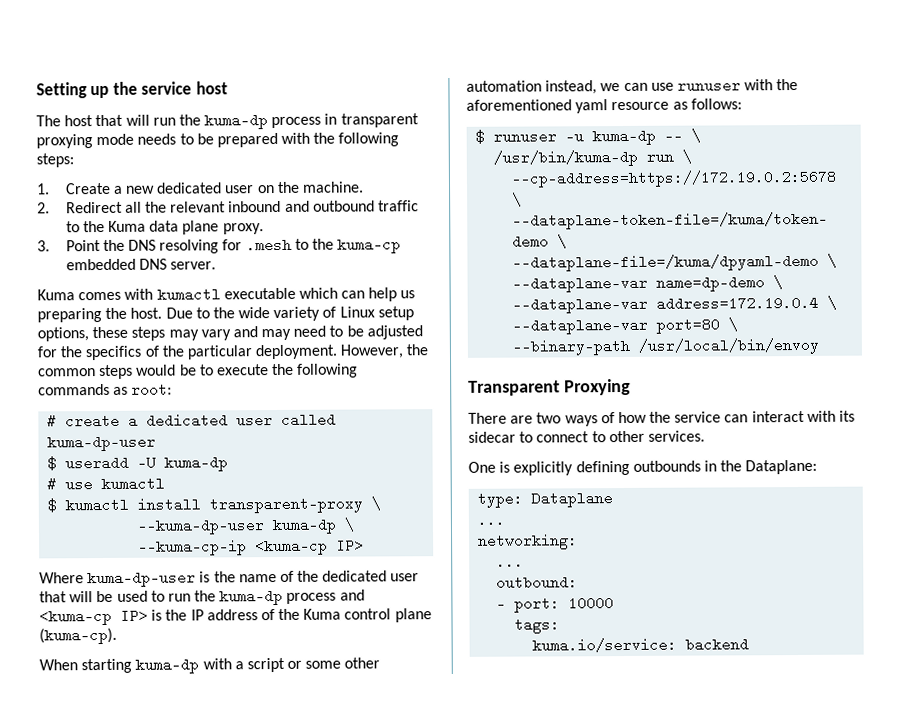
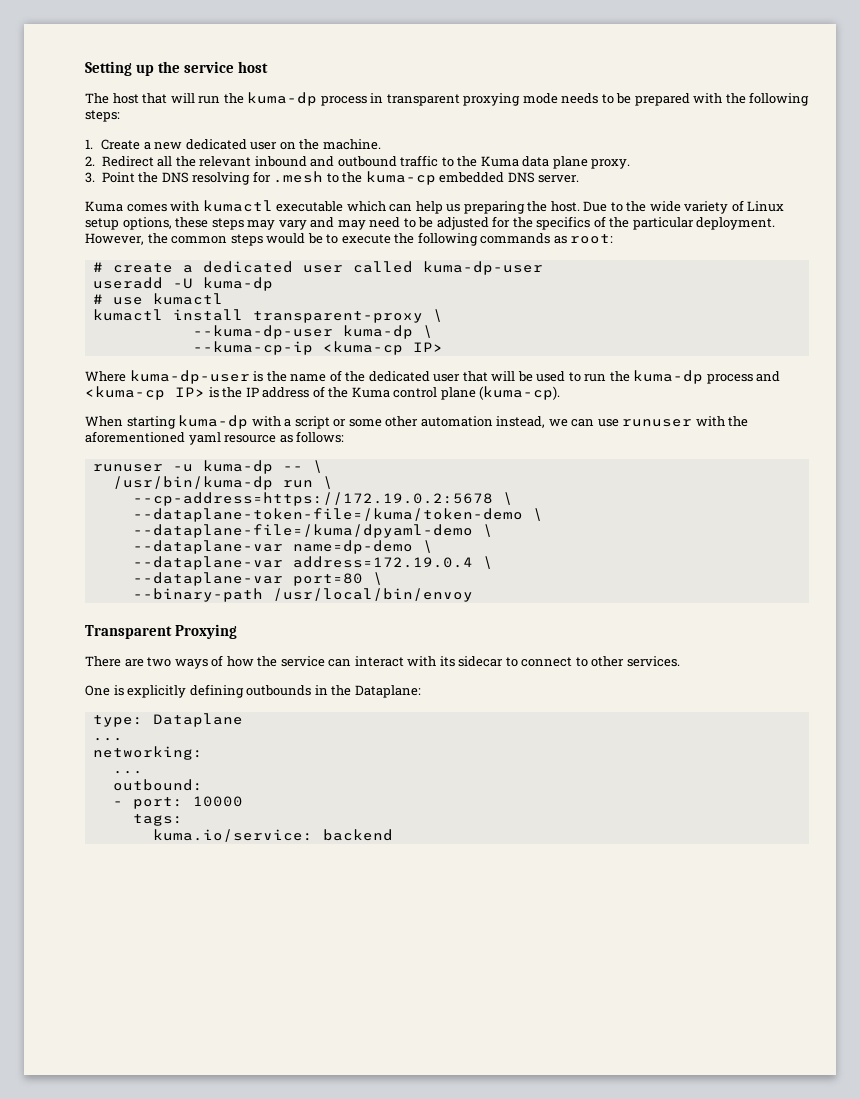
- $ useradd -U kuma-dp
+ useradd -U kuma-dp
- $ kumactl install transparent-proxy \
+ kumactl install transparent-proxy \
- $ runuser -u kuma-dp -- \
+ runuser -u kuma-dp -- \

